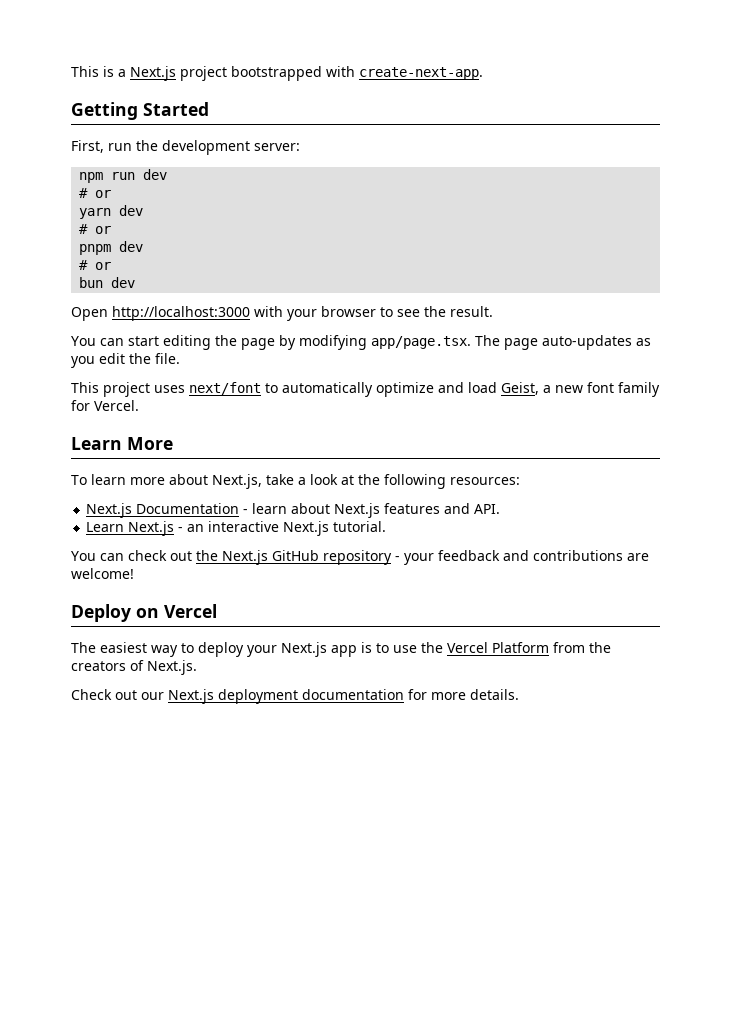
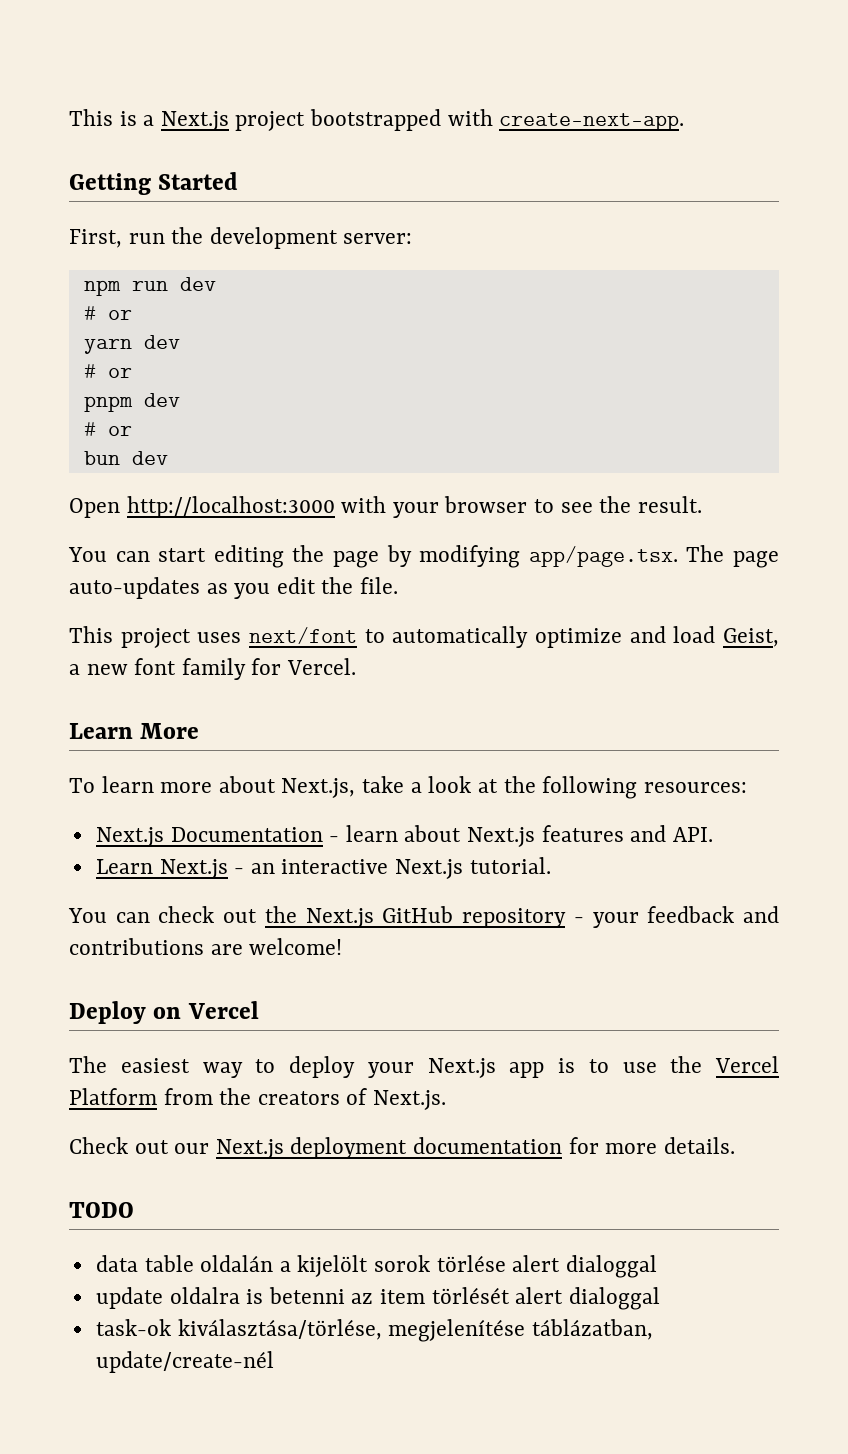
+ TODO
+ data table oldalán a kijelölt sorok törlése alert dialoggal
+ update oldalra is betenni az item törlését alert dialoggal
+ task-ok kiválasztása/törlése, megjelenítése táblázatban, update/create-nél

